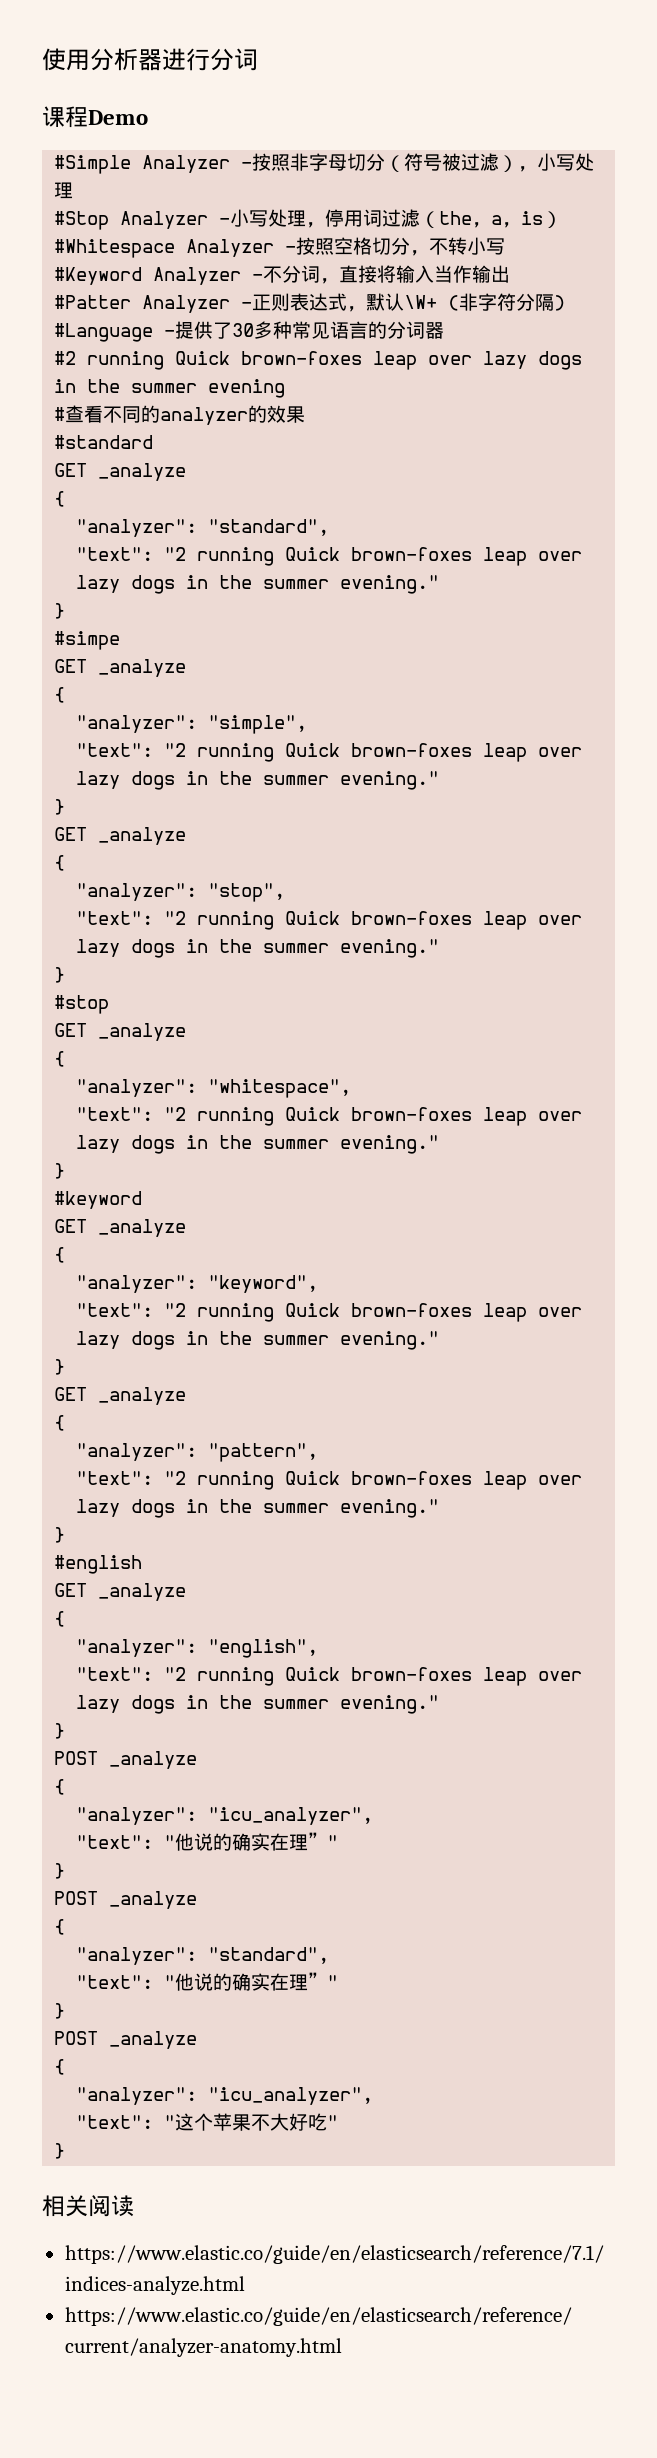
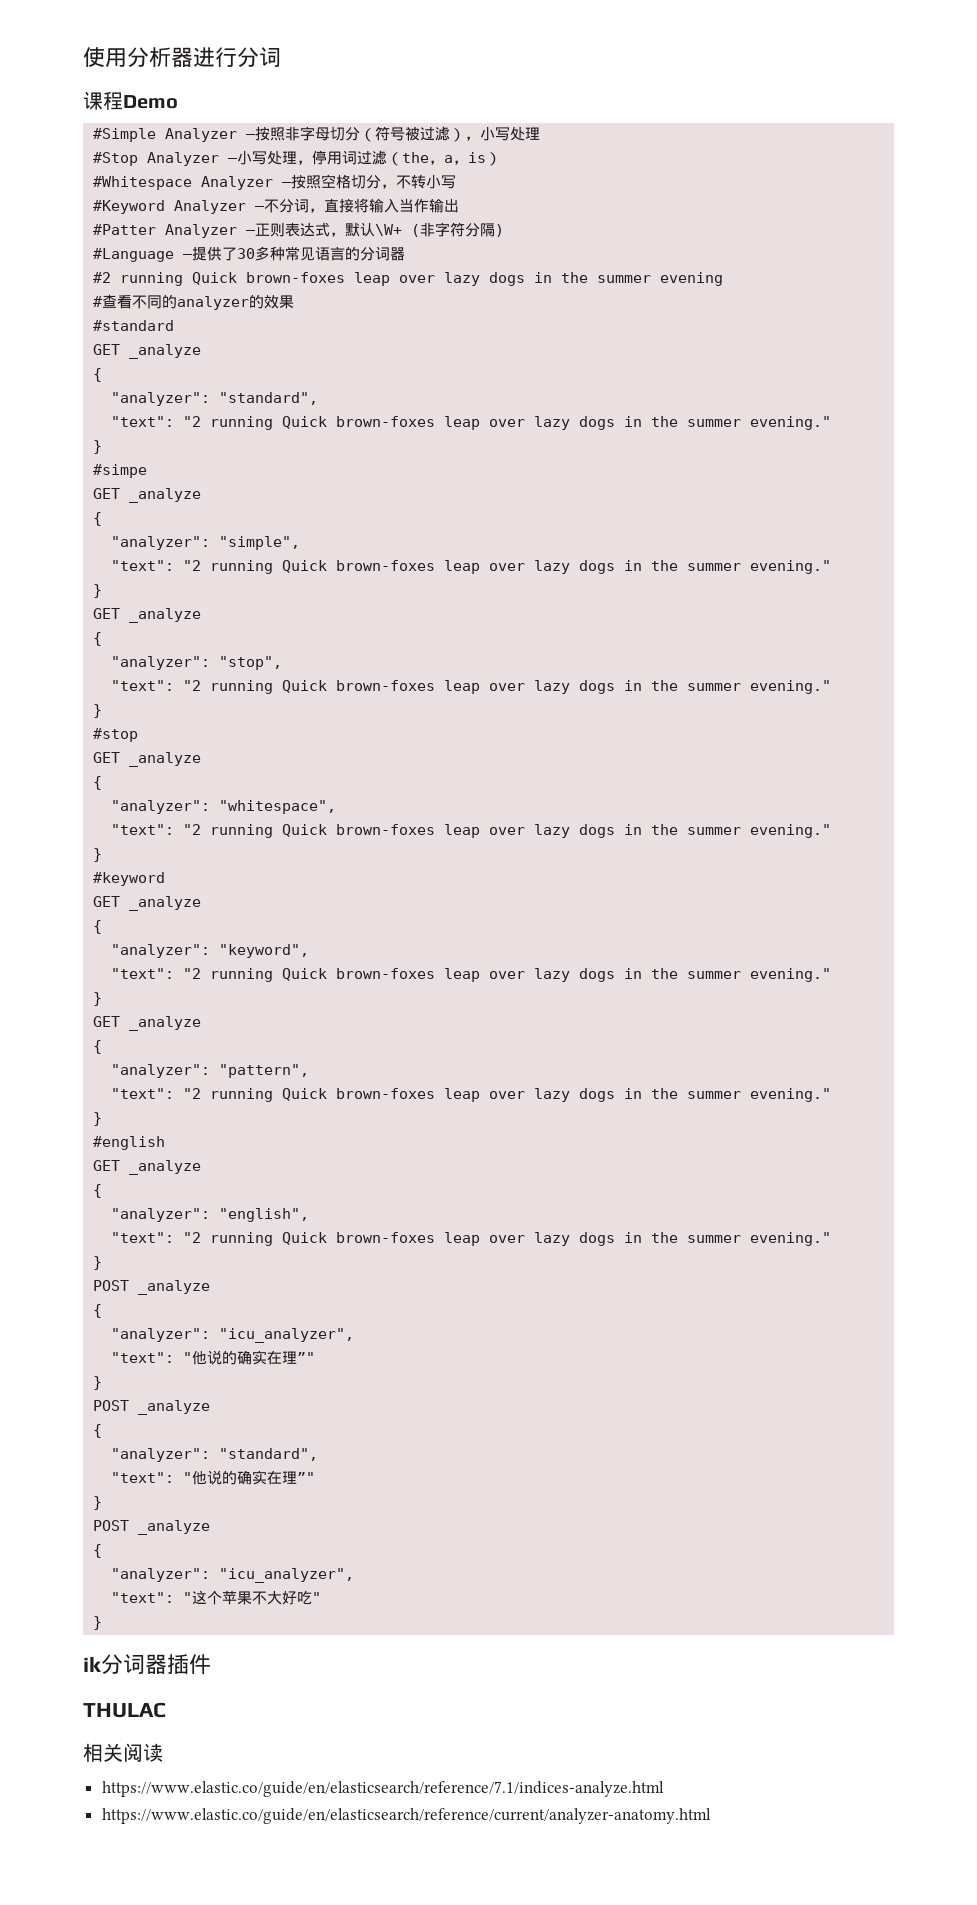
+ ik分词器插件
+ THULAC

